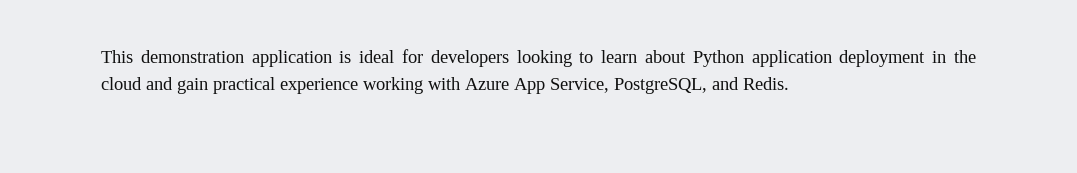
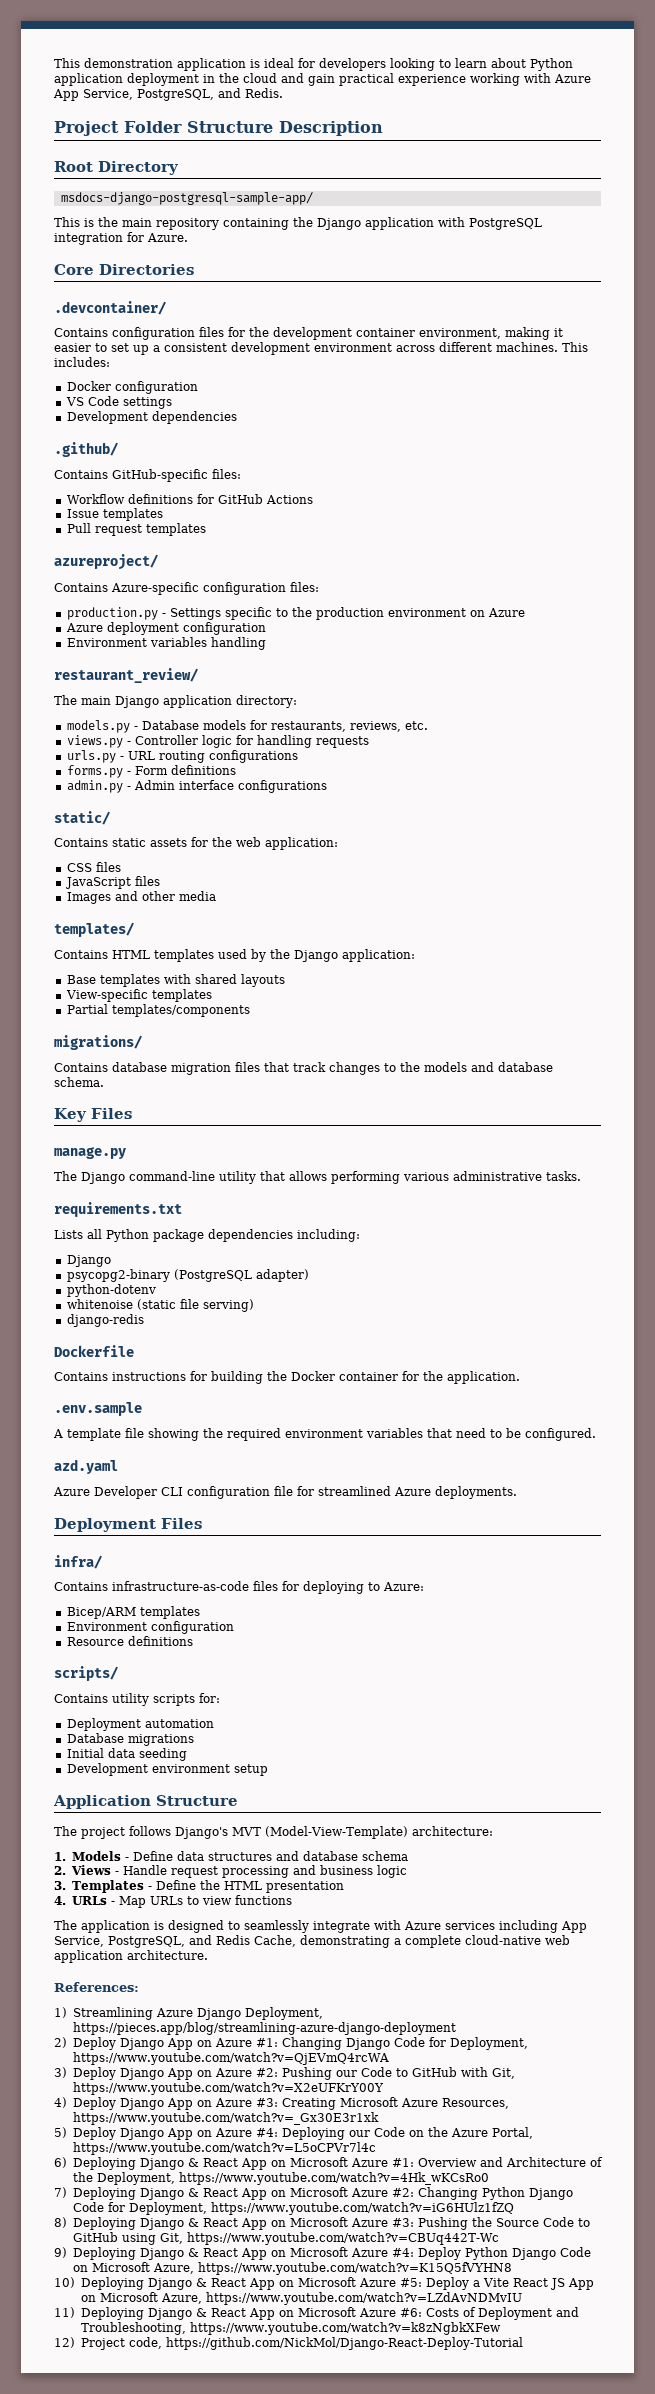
+ Project Folder Structure Description
+ Root Directory
+ msdocs-django-postgresql-sample-app/
+ This is the main repository containing the Django application with PostgreSQL integration for Azure.
+ Core Directories
+ .devcontainer/
+ Contains configuration files for the development container environment, making it easier to set up a consistent development environment across different machines. This includes:
+ Docker configuration
+ VS Code settings
+ Development dependencies
+ .github/
+ Contains GitHub-specific files:
+ Workflow definitions for GitHub Actions
+ Issue templates
+ Pull request templates
+ azureproject/
+ Contains Azure-specific configuration files:
+ production.py - Settings specific to the production environment on Azure
+ Azure deployment configuration
+ Environment variables handling
+ restaurant_review/
+ The main Django application directory:
+ models.py - Database models for restaurants, reviews, etc.
+ views.py - Controller logic for handling requests
+ urls.py - URL routing configurations
+ forms.py - Form definitions
+ admin.py - Admin interface configurations
+ static/
+ Contains static assets for the web application:
+ CSS files
+ JavaScript files
+ Images and other media
+ templates/
+ Contains HTML templates used by the Django application:
+ Base templates with shared layouts
+ View-specific templates
+ Partial templates/components
+ migrations/
+ Contains database migration files that track changes to the models and database schema.
+ Key Files
+ manage.py
+ The Django command-line utility that allows performing various administrative tasks.
+ requirements.txt
+ Lists all Python package dependencies including:
+ Django
+ psycopg2-binary (PostgreSQL adapter)
+ python-dotenv
+ whitenoise (static file serving)
+ django-redis
+ Dockerfile
+ Contains instructions for building the Docker container for the application.
+ .env.sample
+ A template file showing the required environment variables that need to be configured.
+ azd.yaml
+ Azure Developer CLI configuration file for streamlined Azure deployments.
+ Deployment Files
+ infra/
+ Contains infrastructure-as-code files for deploying to Azure:
+ Bicep/ARM templates
+ Environment configuration
+ Resource definitions
+ scripts/
+ Contains utility scripts for:
+ Deployment automation
+ Database migrations
+ Initial data seeding
+ Development environment setup
+ Application Structure
+ The project follows Django's MVT (Model-View-Template) architecture:
+ 1. Models - Define data structures and database schema
+ 2. Views - Handle request processing and business logic
+ 3. Templates - Define the HTML presentation
+ 4. URLs - Map URLs to view functions
+ The application is designed to seamlessly integrate with Azure services including App Service, PostgreSQL, and Redis Cache, demonstrating a complete cloud-native web application architecture.
+ References:
+ 1) Streamlining Azure Django Deployment, https://pieces.app/blog/streamlining-azure-django-deployment
+ 2) Deploy Django App on Azure #1: Changing Django Code for Deployment, https://www.youtube.com/watch?v=QjEVmQ4rcWA
+ 3) Deploy Django App on Azure #2: Pushing our Code to GitHub with Git, https://www.youtube.com/watch?v=X2eUFKrY00Y
+ 4) Deploy Django App on Azure #3: Creating Microsoft Azure Resources, https://www.youtube.com/watch?v=_Gx30E3r1xk
+ 5) Deploy Django App on Azure #4: Deploying our Code on the Azure Portal, https://www.youtube.com/watch?v=L5oCPVr7l4c
+ 6) Deploying Django & React App on Microsoft Azure #1: Overview and Architecture of the Deployment, https://www.youtube.com/watch?v=4Hk_wKCsRo0
+ 7) Deploying Django & React App on Microsoft Azure #2: Changing Python Django Code for Deployment, https://www.youtube.com/watch?v=iG6HUlz1fZQ
+ 8) Deploying Django & React App on Microsoft Azure #3: Pushing the Source Code to GitHub using Git, https://www.youtube.com/watch?v=CBUq442T-Wc
+ 9) Deploying Django & React App on Microsoft Azure #4: Deploy Python Django Code on Microsoft Azure, https://www.youtube.com/watch?v=K15Q5fVYHN8
+ 10) Deploying Django & React App on Microsoft Azure #5: Deploy a Vite React JS App on Microsoft Azure, https://www.youtube.com/watch?v=LZdAvNDMvIU
+ 11) Deploying Django & React App on Microsoft Azure #6: Costs of Deployment and Troubleshooting, https://www.youtube.com/watch?v=k8zNgbkXFew
+ 12) Project code, https://github.com/NickMol/Django-React-Deploy-Tutorial

